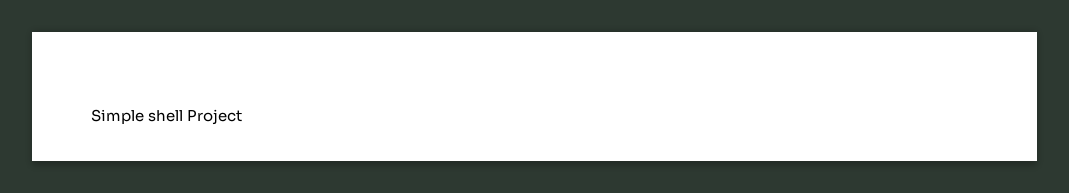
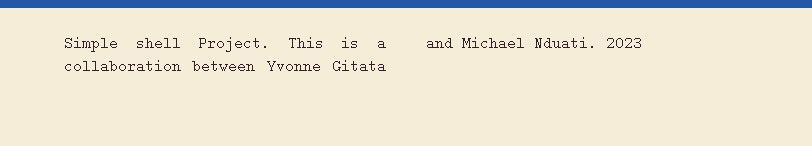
- Simple shell Project
+ Simple shell Project. This is a collaboration between Yvonne Gitata and Michael Nduati. 2023

